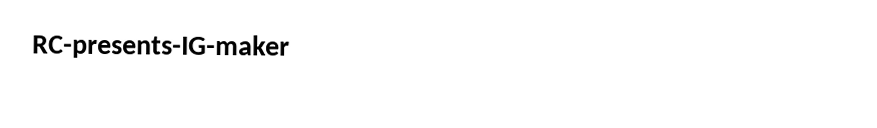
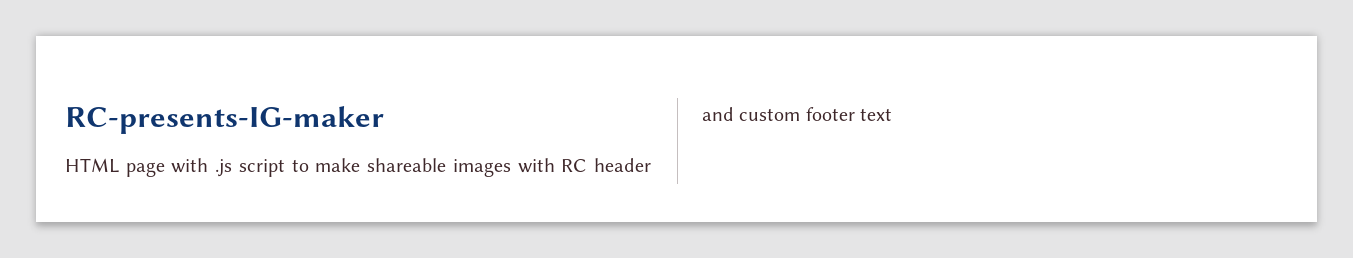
+ HTML page with .js script to make shareable images with RC header and custom footer text

